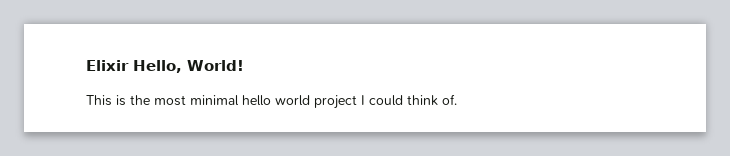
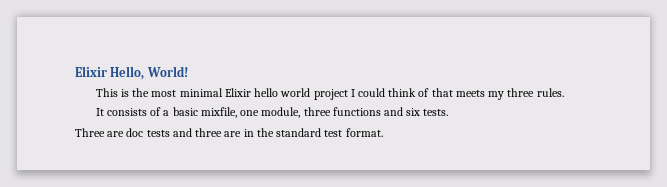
- This is the most minimal hello world project I could think of.
+ This is the most minimal Elixir hello world project I could think of that meets my three rules.
+ It consists of a basic mixfile, one module, three functions and six tests.
+ Three are doc tests and three are in the standard test format.

